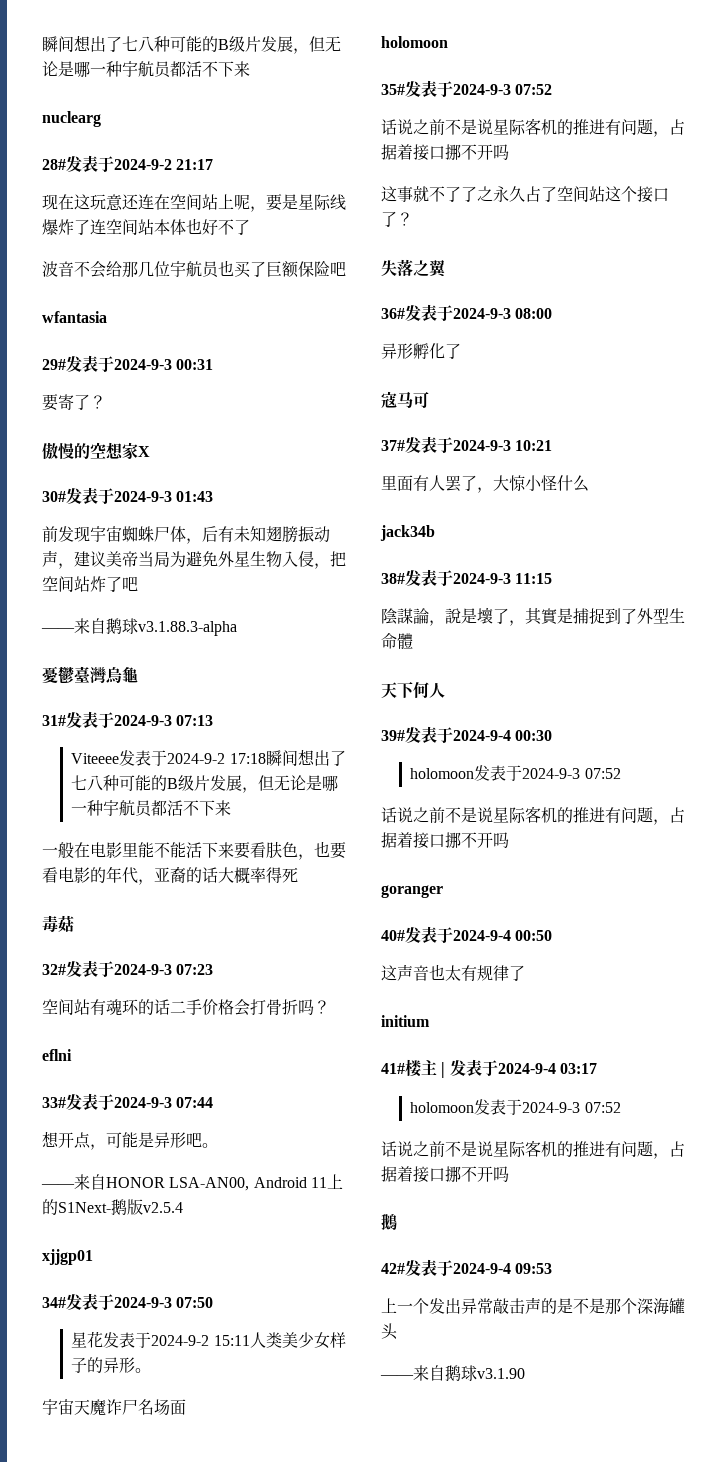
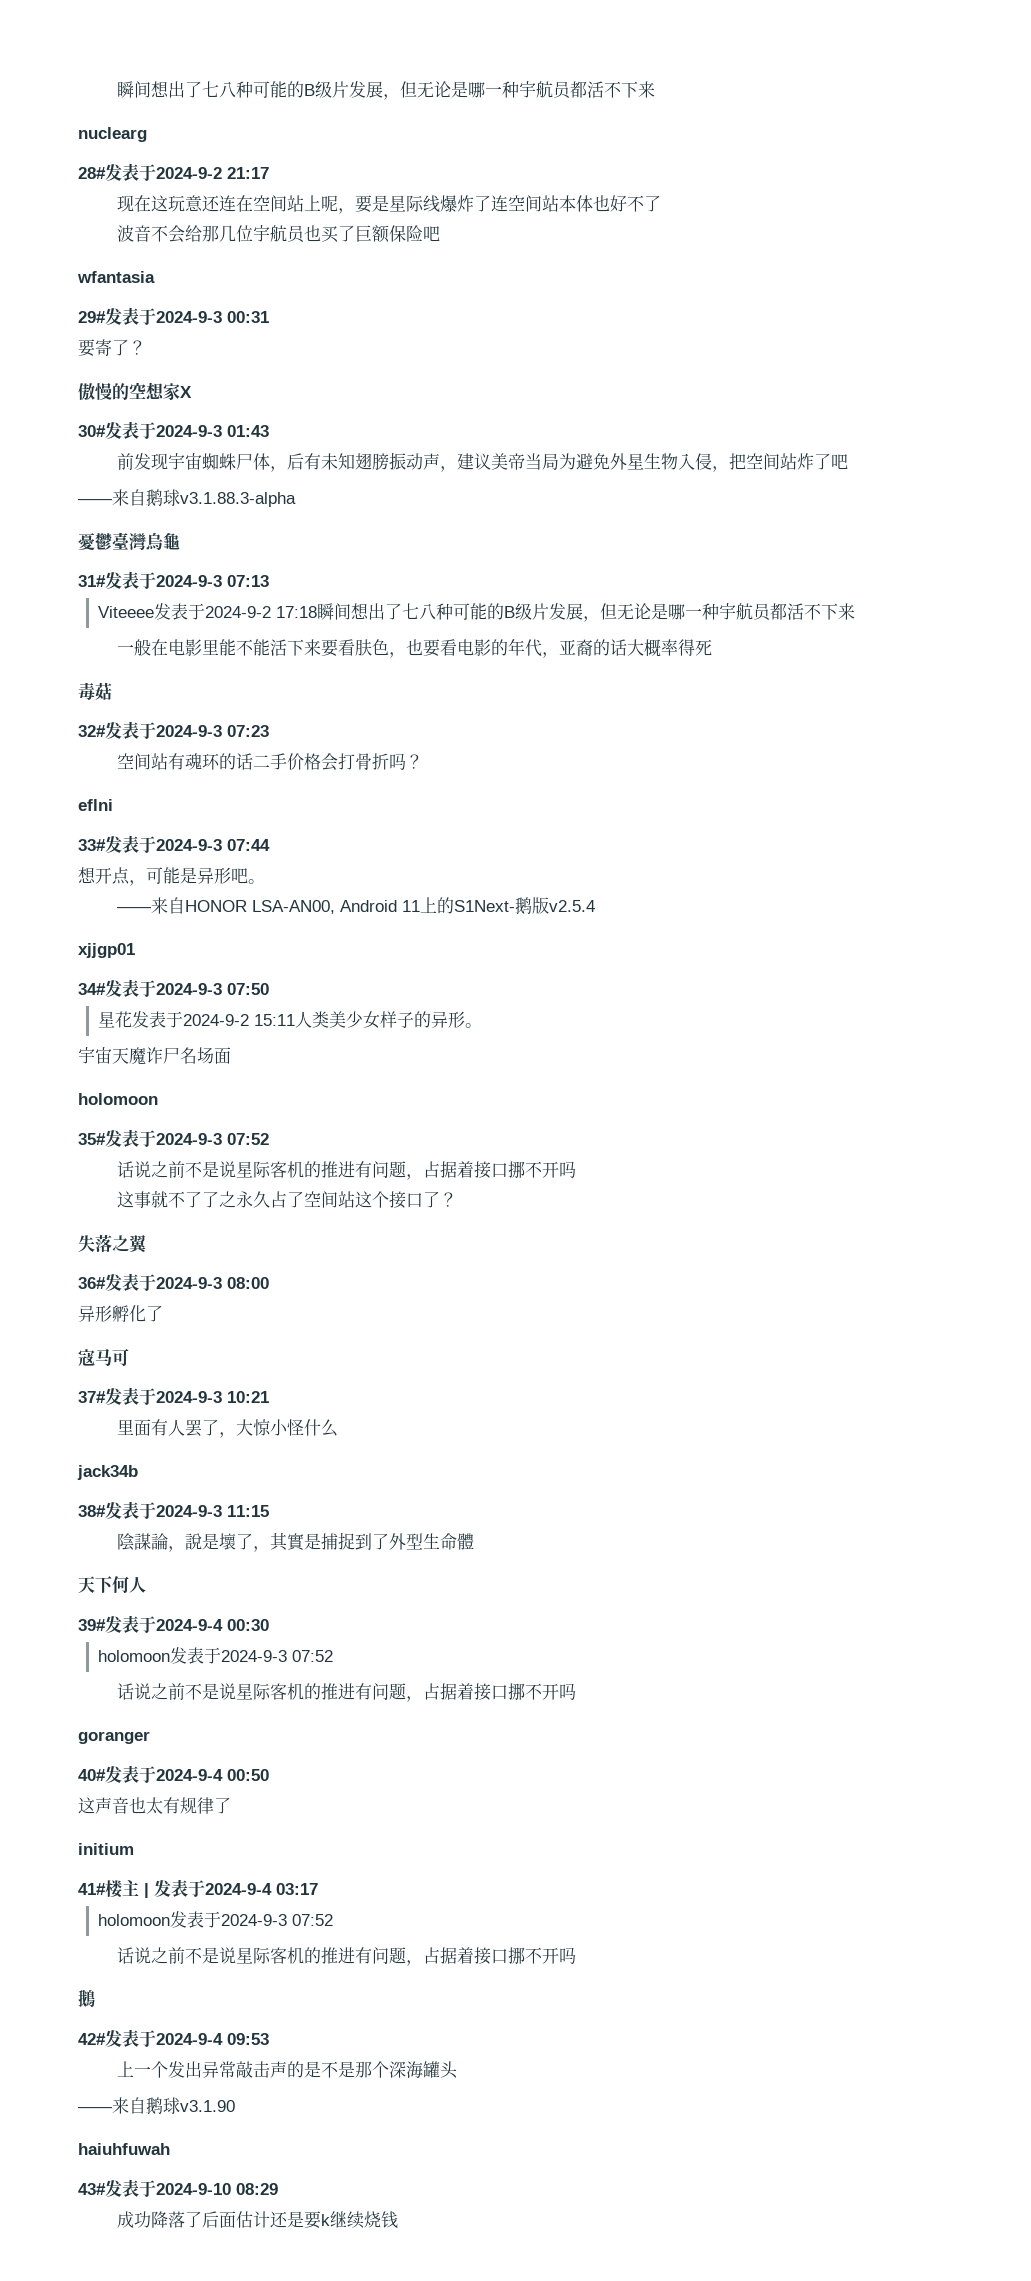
+ haiuhfuwah
+ 43#发表于2024-9-10 08:29
+ 成功降落了后面估计还是要k继续烧钱

